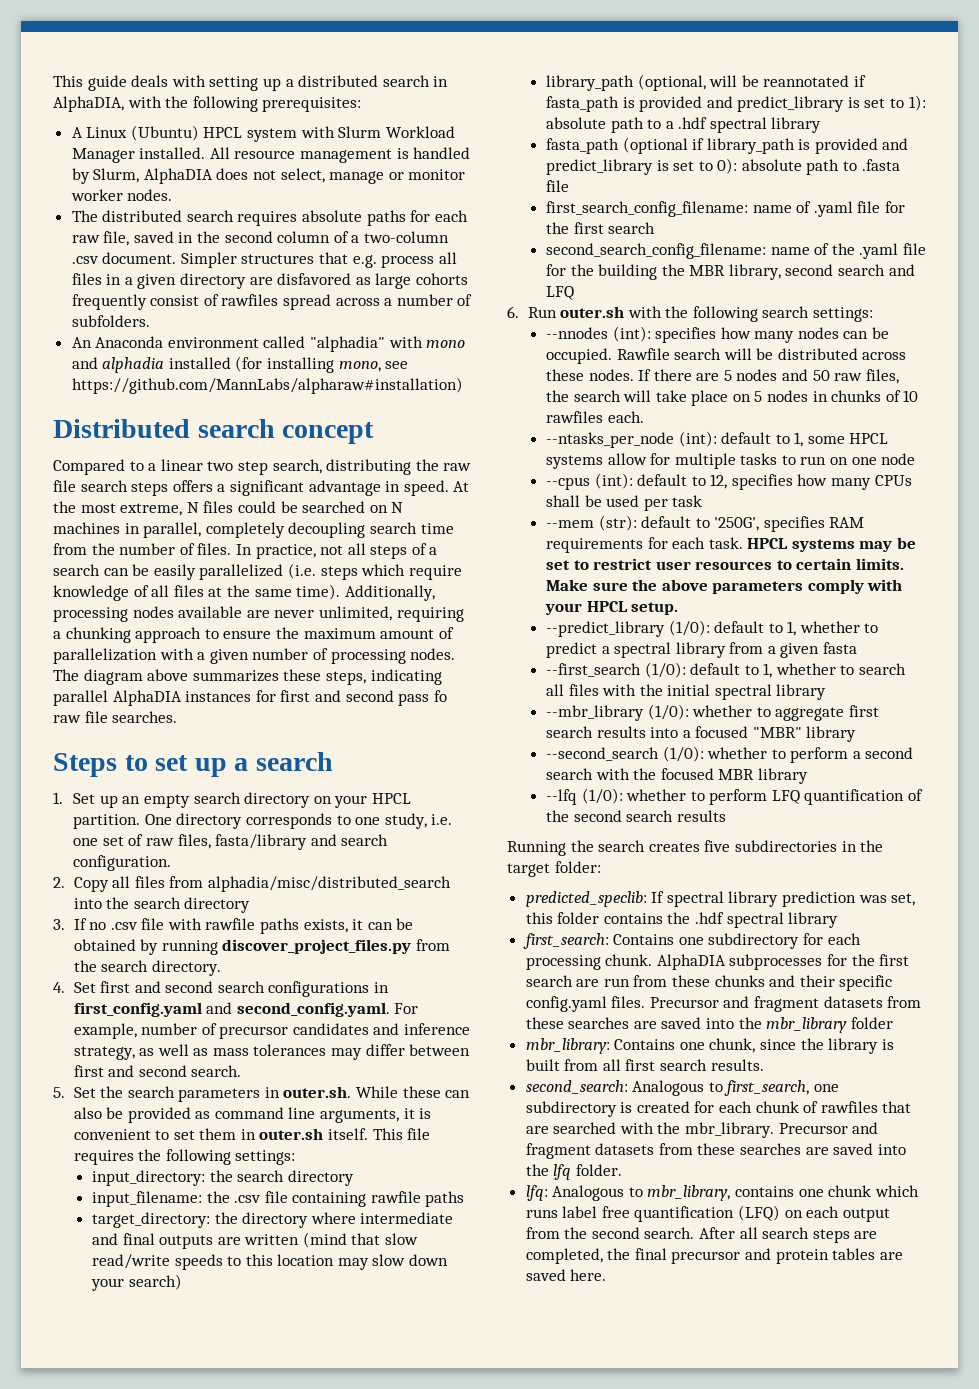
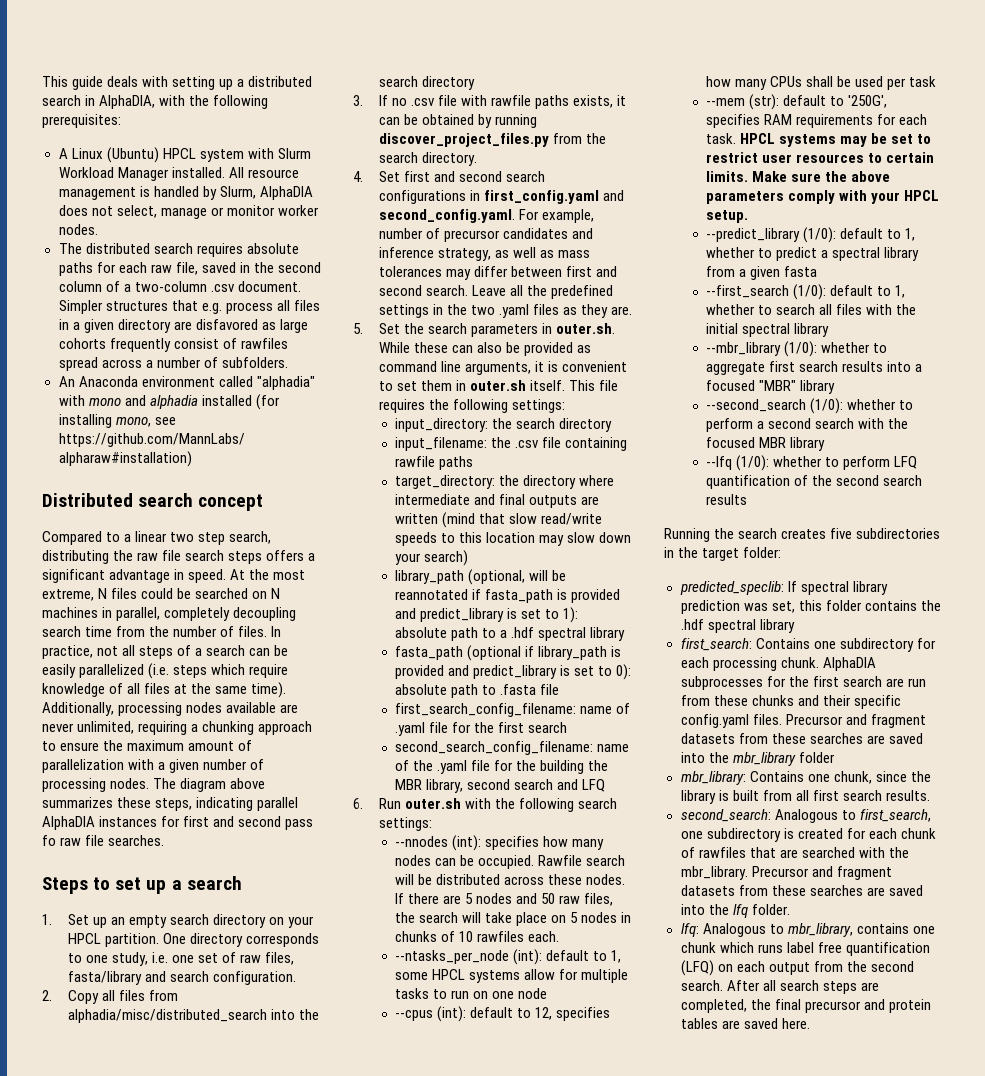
+ Leave all the predefined settings in the two .yaml files as they are.

